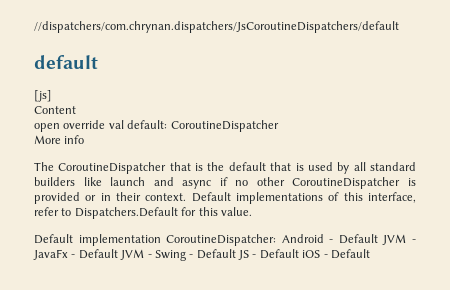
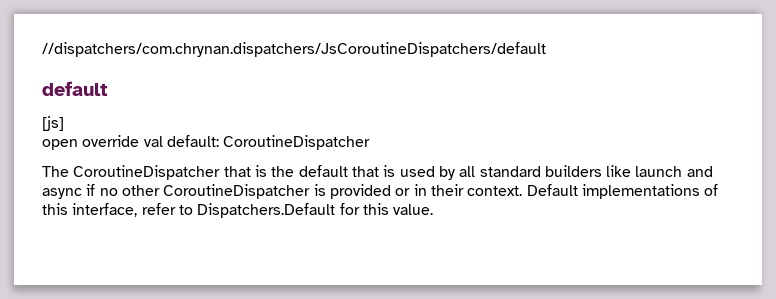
- Content
- More info
- Default implementation CoroutineDispatcher: Android - Default JVM - JavaFx - Default JVM - Swing - Default JS - Default iOS - Default

